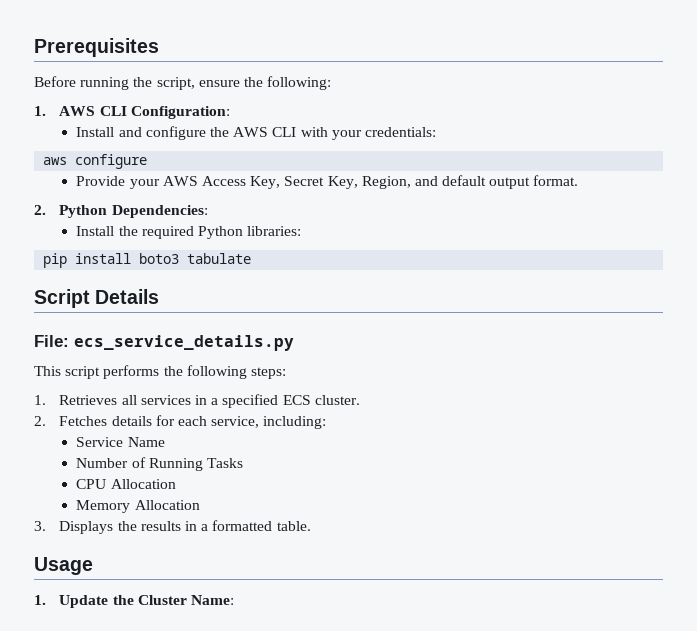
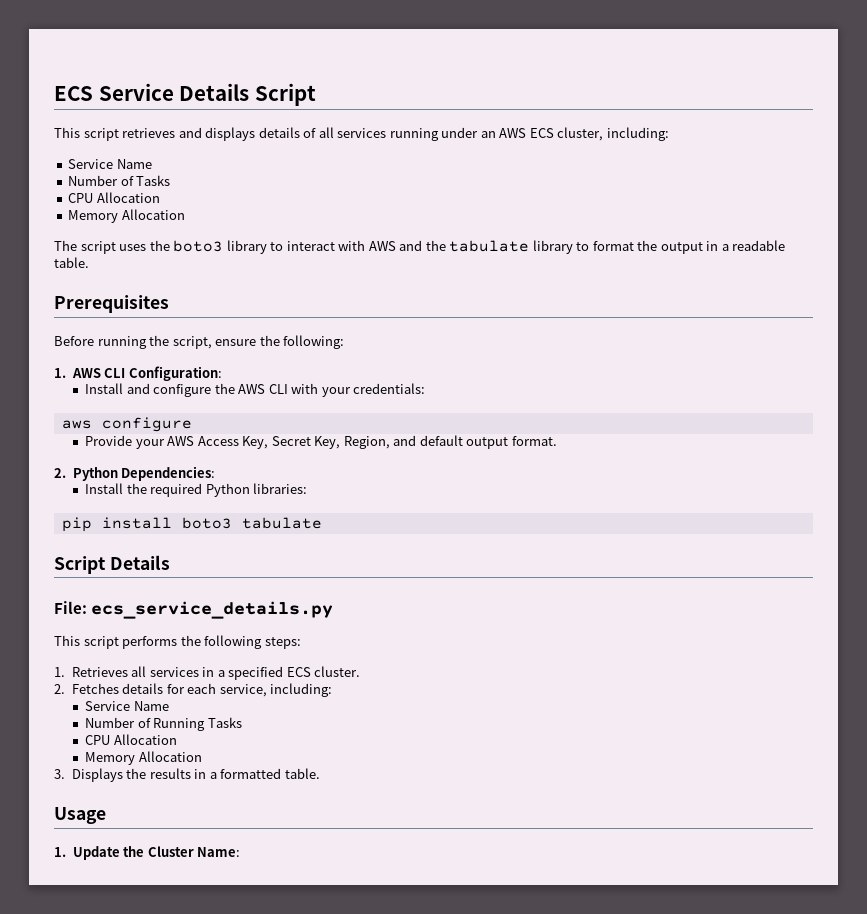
+ ECS Service Details Script
+ This script retrieves and displays details of all services running under an AWS ECS cluster, including:
+ Service Name
+ Number of Tasks
+ CPU Allocation
+ Memory Allocation
+ The script uses the boto3 library to interact with AWS and the tabulate library to format the output in a readable table.

